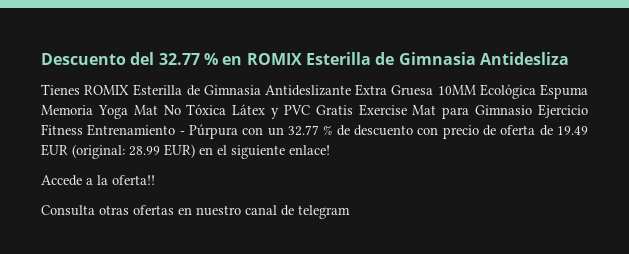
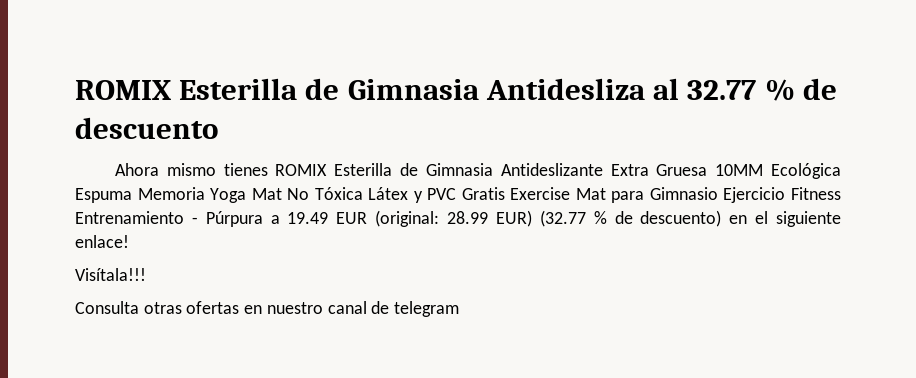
- Descuento del 32.77 % en ROMIX Esterilla de Gimnasia Antidesliza
- Tienes ROMIX Esterilla de Gimnasia Antideslizante Extra Gruesa 10MM Ecológica Espuma Memoria Yoga Mat No Tóxica Látex y PVC Gratis Exercise Mat para Gimnasio Ejercicio Fitness Entrenamiento - Púrpura con un 32.77 % de descuento con precio de oferta de 19.49 EUR (original: 28.99 EUR) en el siguiente enlace!
+ ROMIX Esterilla de Gimnasia Antidesliza al 32.77 % de descuento
+ Ahora mismo tienes ROMIX Esterilla de Gimnasia Antideslizante Extra Gruesa 10MM Ecológica Espuma Memoria Yoga Mat No Tóxica Látex y PVC Gratis Exercise Mat para Gimnasio Ejercicio Fitness Entrenamiento - Púrpura a 19.49 EUR (original: 28.99 EUR) (32.77 % de descuento) en el siguiente enlace!
- Accede a la oferta!!
+ Visítala!!!

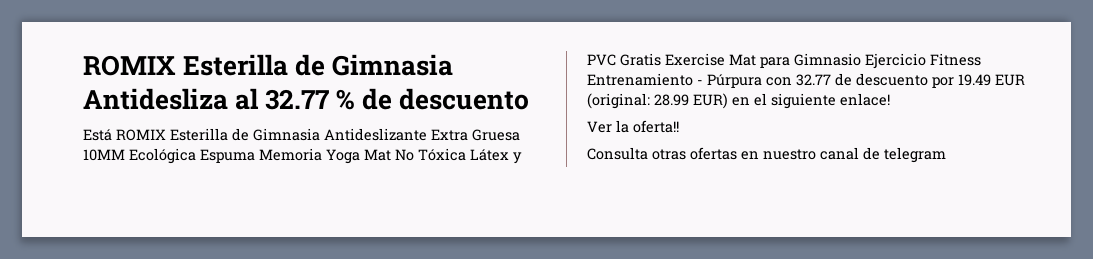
- Ahora mismo tienes ROMIX Esterilla de Gimnasia Antideslizante Extra Gruesa 10MM Ecológica Espuma Memoria Yoga Mat No Tóxica Látex y PVC Gratis Exercise Mat para Gimnasio Ejercicio Fitness Entrenamiento - Púrpura a 19.49 EUR (original: 28.99 EUR) (32.77 % de descuento) en el siguiente enlace!
+ Está ROMIX Esterilla de Gimnasia Antideslizante Extra Gruesa 10MM Ecológica Espuma Memoria Yoga Mat No Tóxica Látex y PVC Gratis Exercise Mat para Gimnasio Ejercicio Fitness Entrenamiento - Púrpura con 32.77 de descuento por 19.49 EUR (original: 28.99 EUR) en el siguiente enlace!
- Visítala!!!
+ Ver la oferta!!

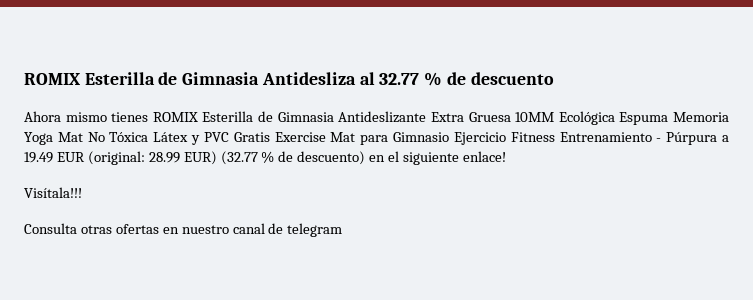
- Está ROMIX Esterilla de Gimnasia Antideslizante Extra Gruesa 10MM Ecológica Espuma Memoria Yoga Mat No Tóxica Látex y PVC Gratis Exercise Mat para Gimnasio Ejercicio Fitness Entrenamiento - Púrpura con 32.77 de descuento por 19.49 EUR (original: 28.99 EUR) en el siguiente enlace!
+ Ahora mismo tienes ROMIX Esterilla de Gimnasia Antideslizante Extra Gruesa 10MM Ecológica Espuma Memoria Yoga Mat No Tóxica Látex y PVC Gratis Exercise Mat para Gimnasio Ejercicio Fitness Entrenamiento - Púrpura a 19.49 EUR (original: 28.99 EUR) (32.77 % de descuento) en el siguiente enlace!
- Ver la oferta!!
+ Visítala!!!

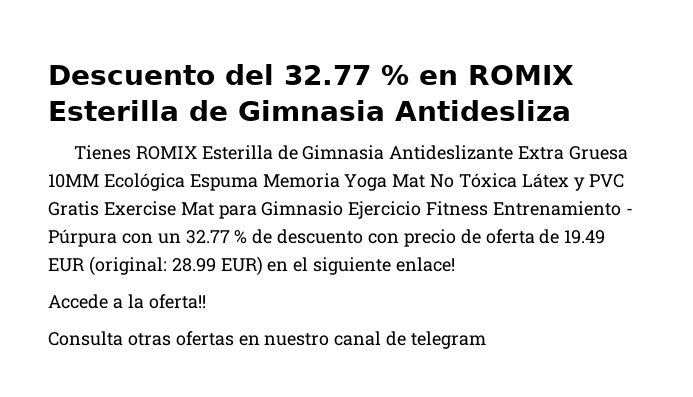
- ROMIX Esterilla de Gimnasia Antidesliza al 32.77 % de descuento
- Ahora mismo tienes ROMIX Esterilla de Gimnasia Antideslizante Extra Gruesa 10MM Ecológica Espuma Memoria Yoga Mat No Tóxica Látex y PVC Gratis Exercise Mat para Gimnasio Ejercicio Fitness Entrenamiento - Púrpura a 19.49 EUR (original: 28.99 EUR) (32.77 % de descuento) en el siguiente enlace!
+ Descuento del 32.77 % en ROMIX Esterilla de Gimnasia Antidesliza
+ Tienes ROMIX Esterilla de Gimnasia Antideslizante Extra Gruesa 10MM Ecológica Espuma Memoria Yoga Mat No Tóxica Látex y PVC Gratis Exercise Mat para Gimnasio Ejercicio Fitness Entrenamiento - Púrpura con un 32.77 % de descuento con precio de oferta de 19.49 EUR (original: 28.99 EUR) en el siguiente enlace!
- Visítala!!!
+ Accede a la oferta!!

